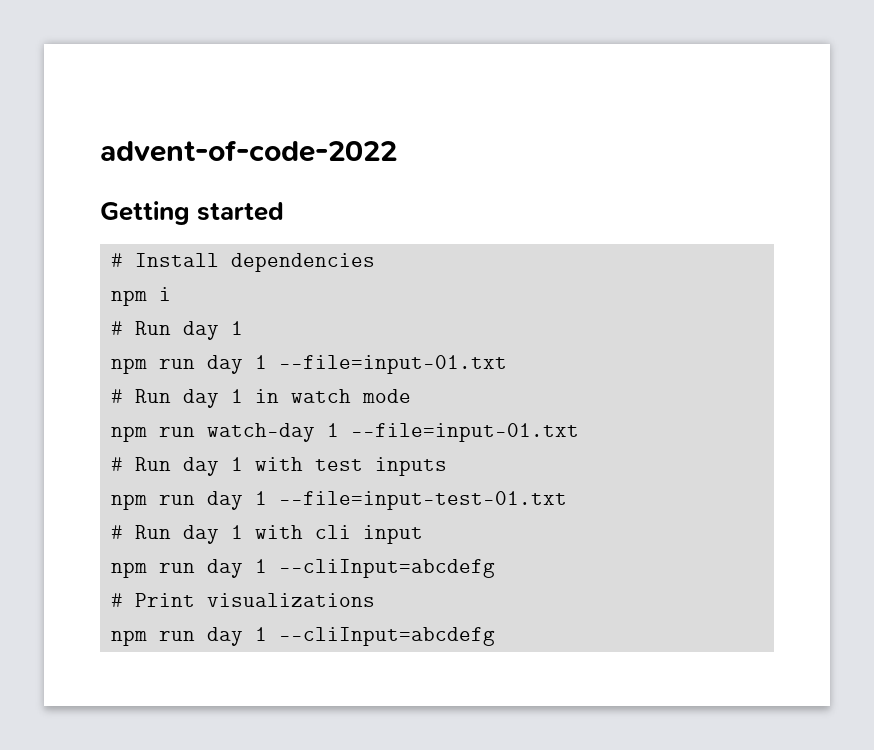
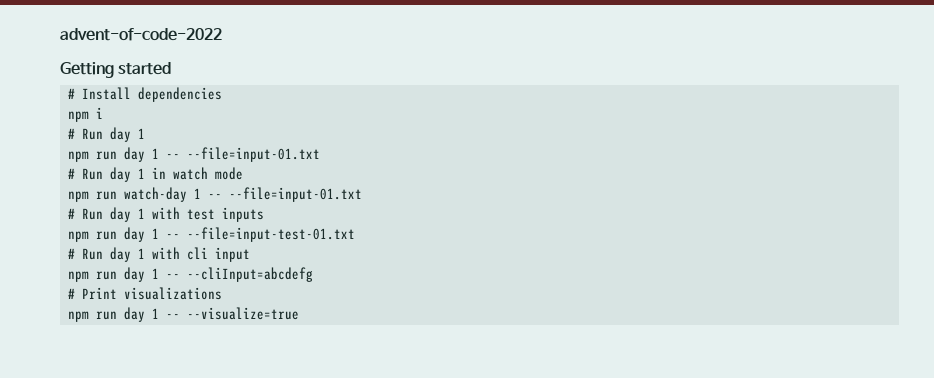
- npm run day 1 --file=input-01.txt
+ npm run day 1 -- --file=input-01.txt
- npm run watch-day 1 --file=input-01.txt
+ npm run watch-day 1 -- --file=input-01.txt
- npm run day 1 --file=input-test-01.txt
+ npm run day 1 -- --file=input-test-01.txt
  # Run day 1 with cli input
- npm run day 1 --cliInput=abcdefg
+ npm run day 1 -- --cliInput=abcdefg
  # Print visualizations
- npm run day 1 --cliInput=abcdefg
+ npm run day 1 -- --visualize=true

